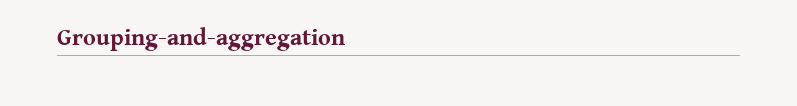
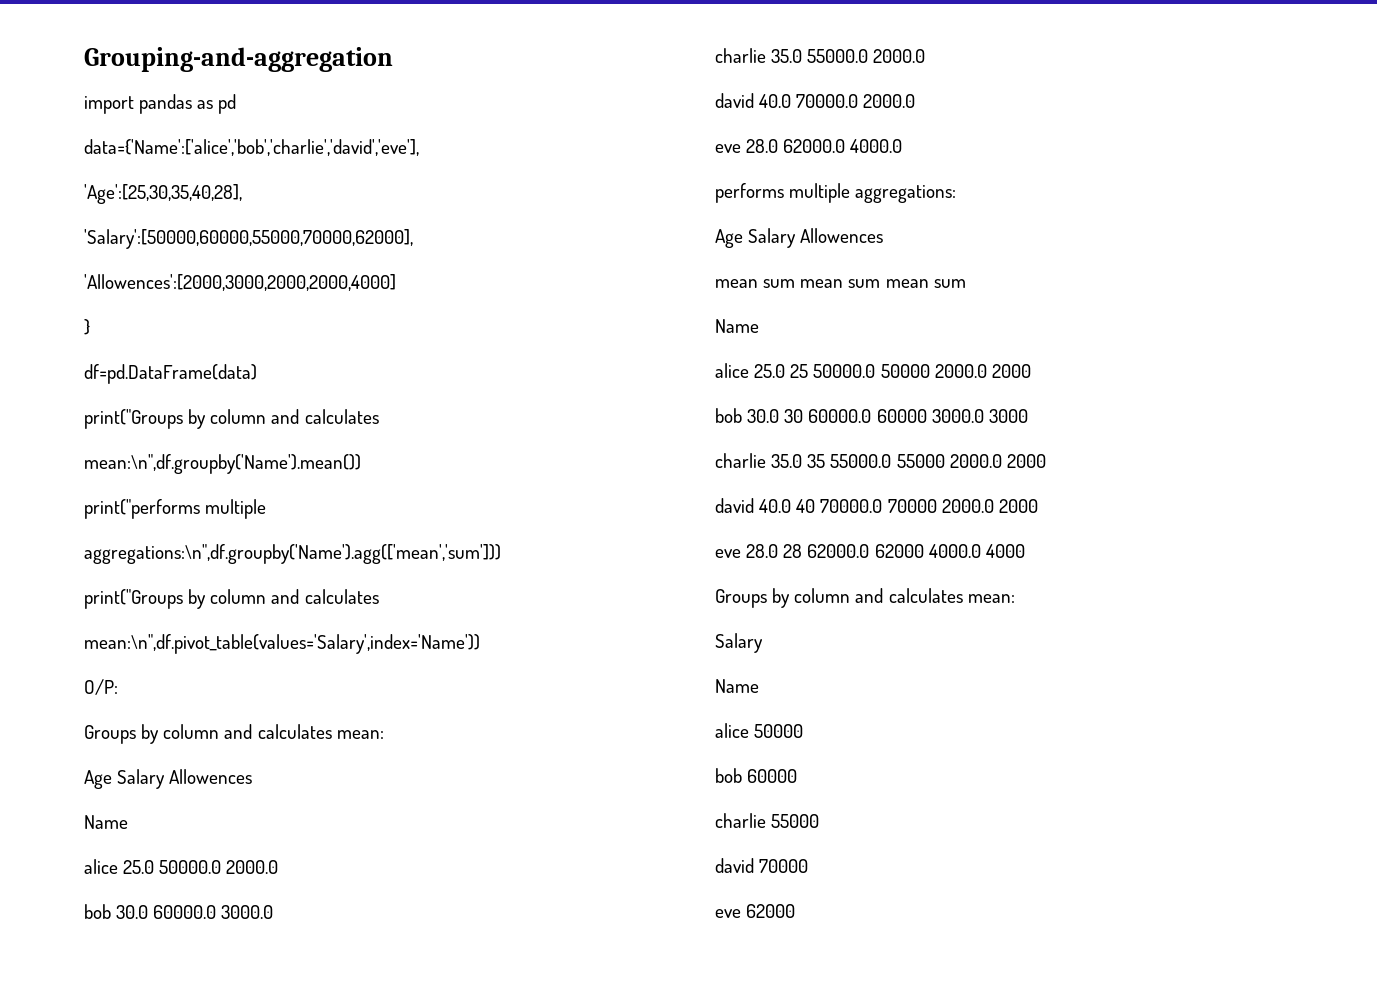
+ import pandas as pd
+ data={'Name':['alice','bob','charlie','david','eve'],
+ 'Age':[25,30,35,40,28],
+ 'Salary':[50000,60000,55000,70000,62000],
+ 'Allowences':[2000,3000,2000,2000,4000]
+ }
+ df=pd.DataFrame(data)
+ print("Groups by column and calculates
+ mean:\n",df.groupby('Name').mean())
+ print("performs multiple
+ aggregations:\n",df.groupby('Name').agg(['mean','sum']))
+ print("Groups by column and calculates
+ mean:\n",df.pivot_table(values='Salary',index='Name'))
+ O/P:
+ Groups by column and calculates mean:
+ Age Salary Allowences
+ Name
+ alice 25.0 50000.0 2000.0
+ bob 30.0 60000.0 3000.0
+ charlie 35.0 55000.0 2000.0
+ david 40.0 70000.0 2000.0
+ eve 28.0 62000.0 4000.0
+ performs multiple aggregations:
+ Age Salary Allowences
+ mean sum mean sum mean sum
+ Name
+ alice 25.0 25 50000.0 50000 2000.0 2000
+ bob 30.0 30 60000.0 60000 3000.0 3000
+ charlie 35.0 35 55000.0 55000 2000.0 2000
+ david 40.0 40 70000.0 70000 2000.0 2000
+ eve 28.0 28 62000.0 62000 4000.0 4000
+ Groups by column and calculates mean:
+ Salary
+ Name
+ alice 50000
+ bob 60000
+ charlie 55000
+ david 70000
+ eve 62000

